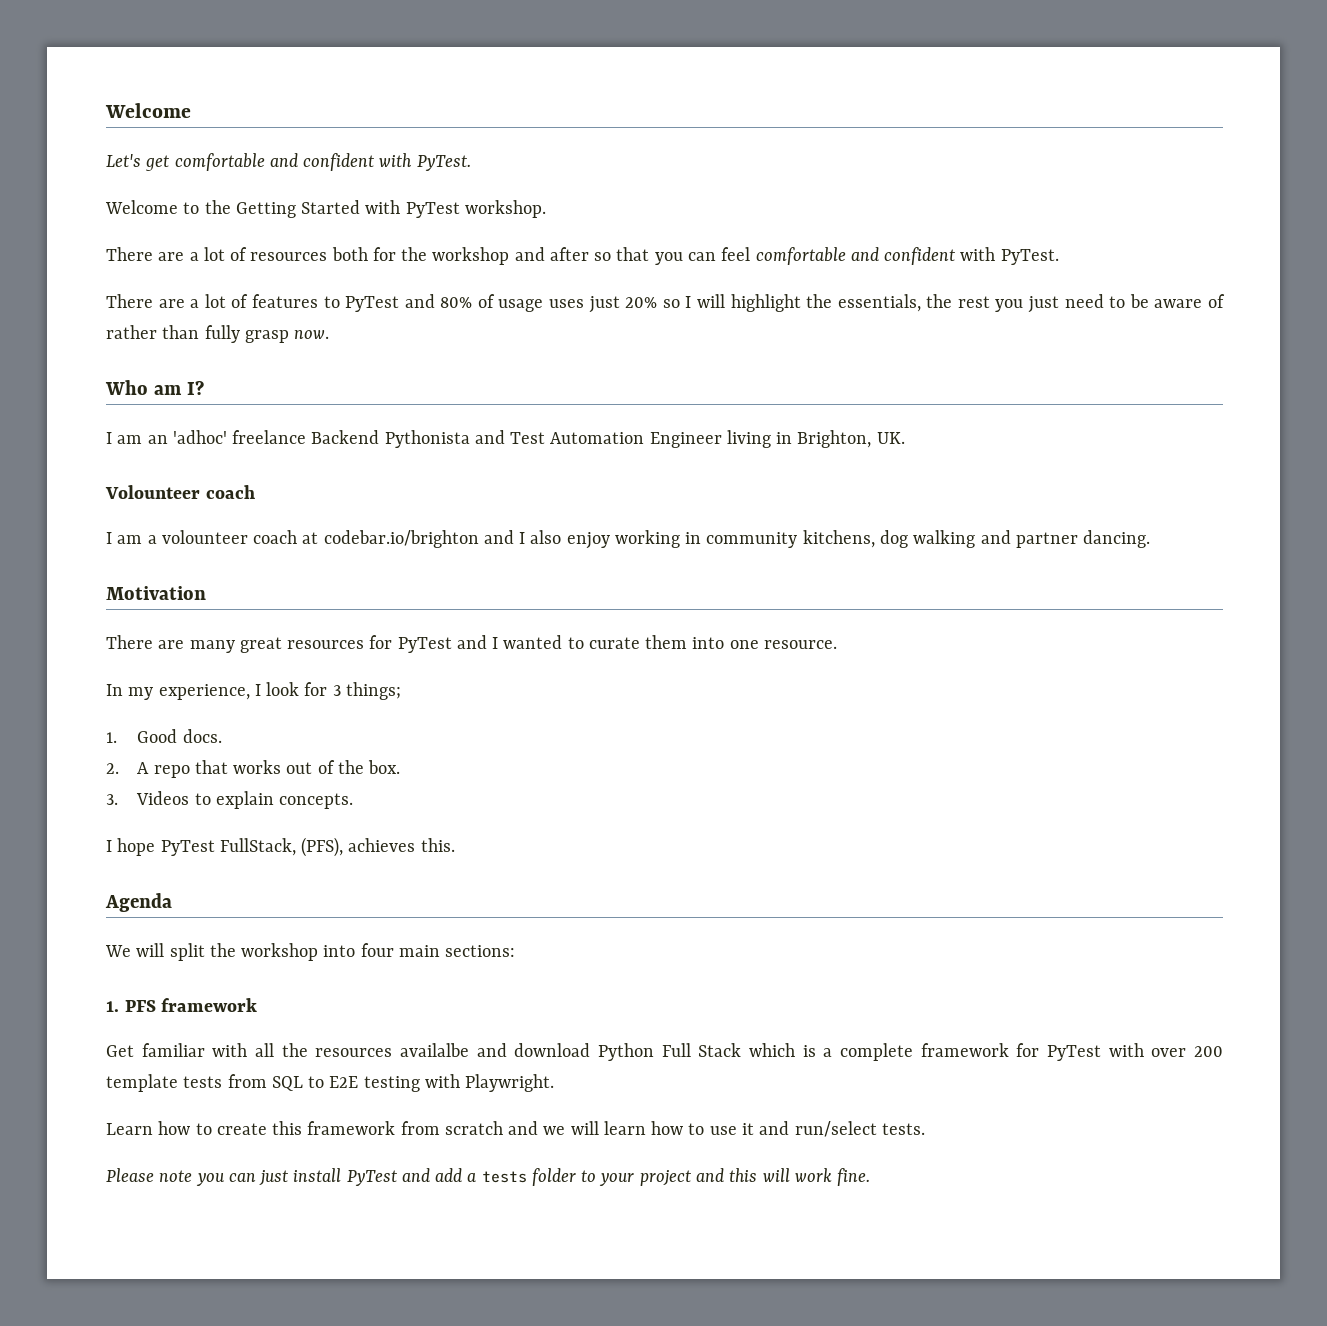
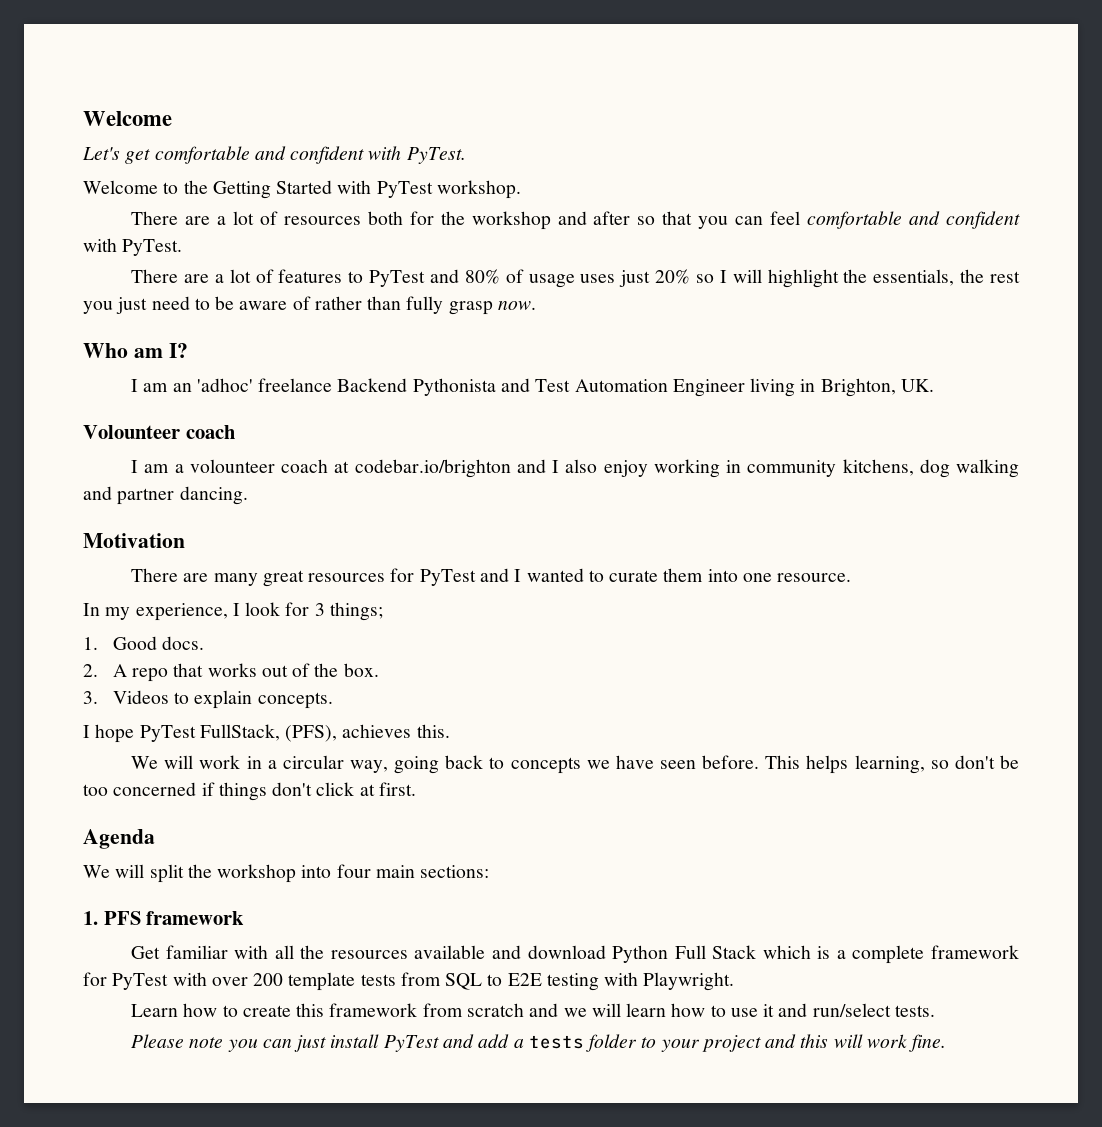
+ We will work in a circular way, going back to concepts we have seen before. This helps learning, so don't be too concerned if things don't click at first.
- Get familiar with all the resources availalbe and download Python Full Stack which is a complete framework for PyTest with over 200 template tests from SQL to E2E testing with Playwright.
+ Get familiar with all the resources available and download Python Full Stack which is a complete framework for PyTest with over 200 template tests from SQL to E2E testing with Playwright.

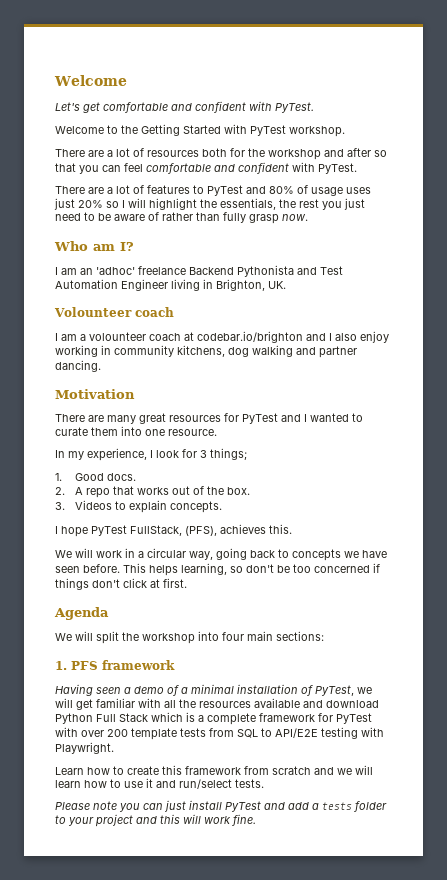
- Get familiar with all the resources available and download Python Full Stack which is a complete framework for PyTest with over 200 template tests from SQL to E2E testing with Playwright.
+ Having seen a demo of a minimal installation of PyTest, we will get familiar with all the resources available and download Python Full Stack which is a complete framework for PyTest with over 200 template tests from SQL to API/E2E testing with Playwright.

